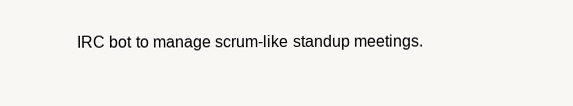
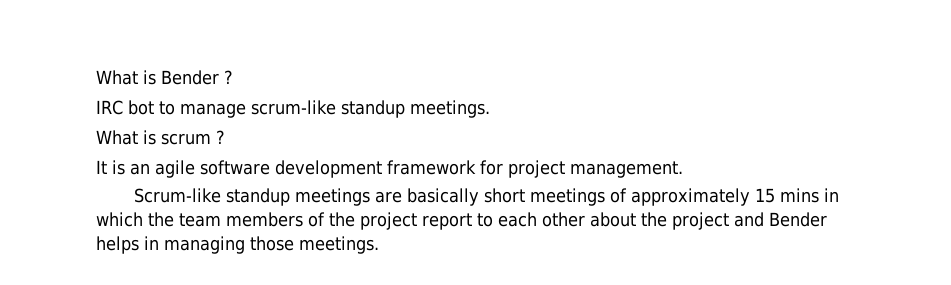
+ What is Bender ?
+ What is scrum ?
+ It is an agile software development framework for project management.
+ Scrum-like standup meetings are basically short meetings of approximately 15 mins in which the team members of the project report to each other about the project and Bender helps in managing those meetings.

